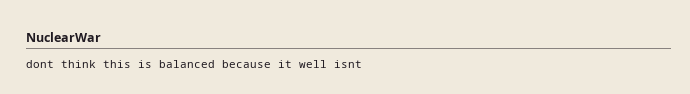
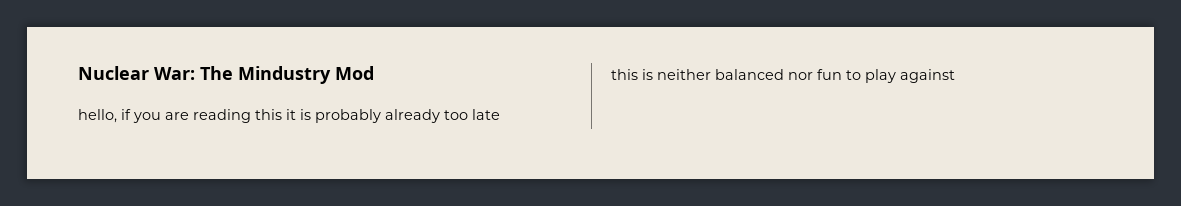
- NuclearWar
- dont think this is balanced because it well isnt
+ Nuclear War: The Mindustry Mod
+ hello, if you are reading this it is probably already too late
+ this is neither balanced nor fun to play against

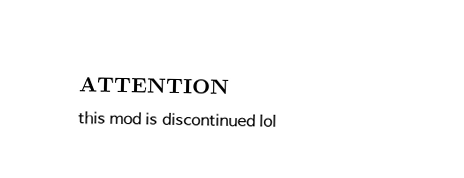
- Nuclear War: The Mindustry Mod
- hello, if you are reading this it is probably already too late
- this is neither balanced nor fun to play against
+ ATTENTION
+ this mod is discontinued lol

